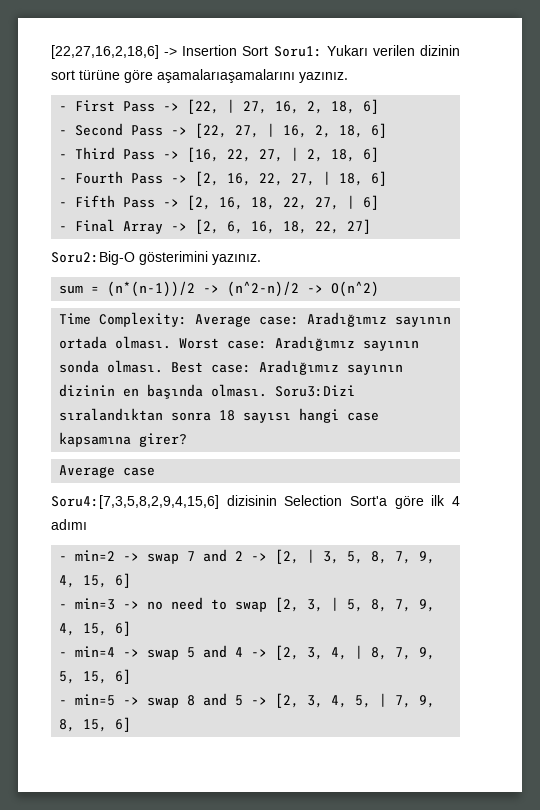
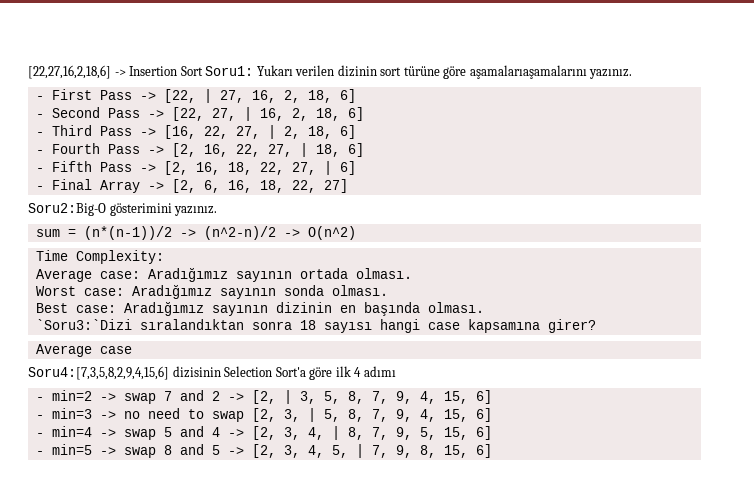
- Time Complexity: Average case: Aradığımız sayının ortada olması. Worst case: Aradığımız sayının sonda olması. Best case: Aradığımız sayının dizinin en başında olması. Soru3:Dizi sıralandıktan sonra 18 sayısı hangi case kapsamına girer?
+ Time Complexity:
+ Average case: Aradığımız sayının ortada olması.
+ Worst case: Aradığımız sayının sonda olması.
+ Best case: Aradığımız sayının dizinin en başında olması.
+ `Soru3:`Dizi sıralandıktan sonra 18 sayısı hangi case kapsamına girer?

